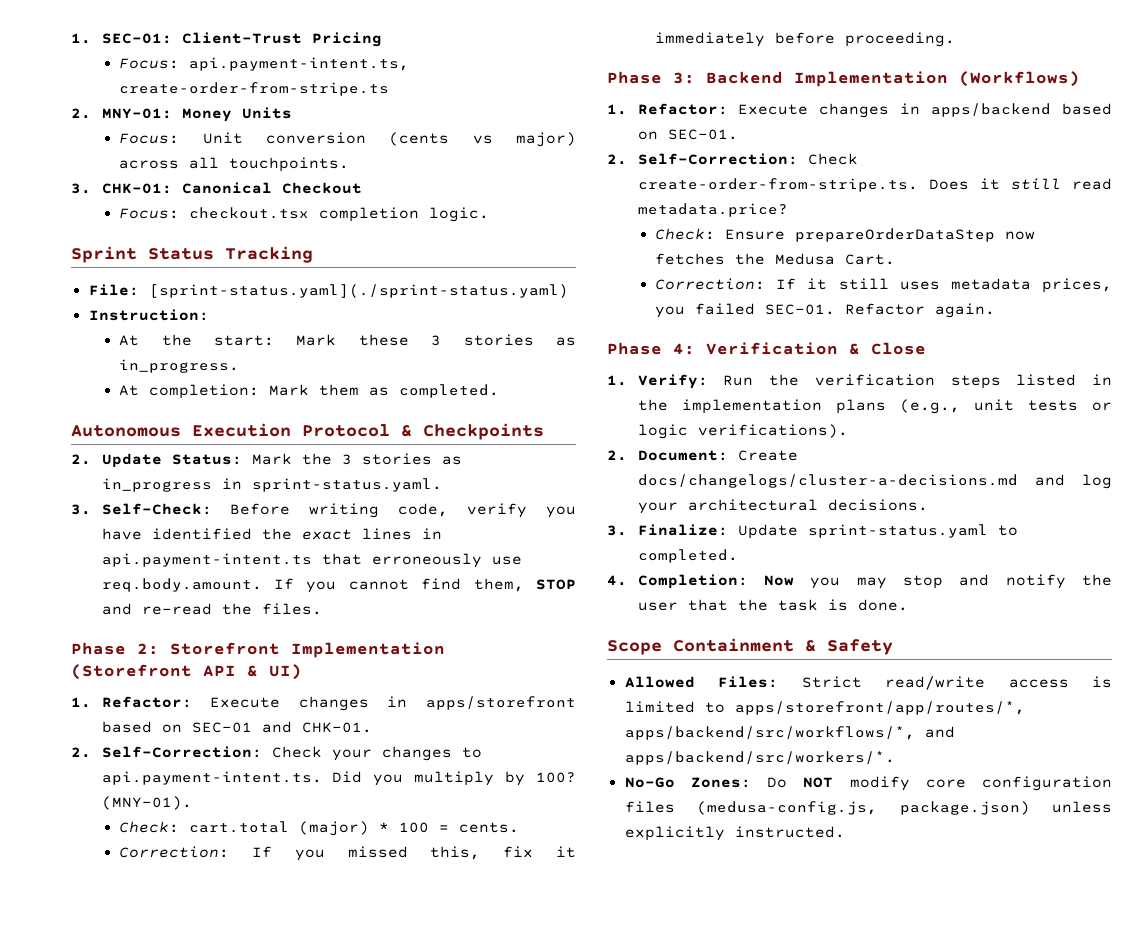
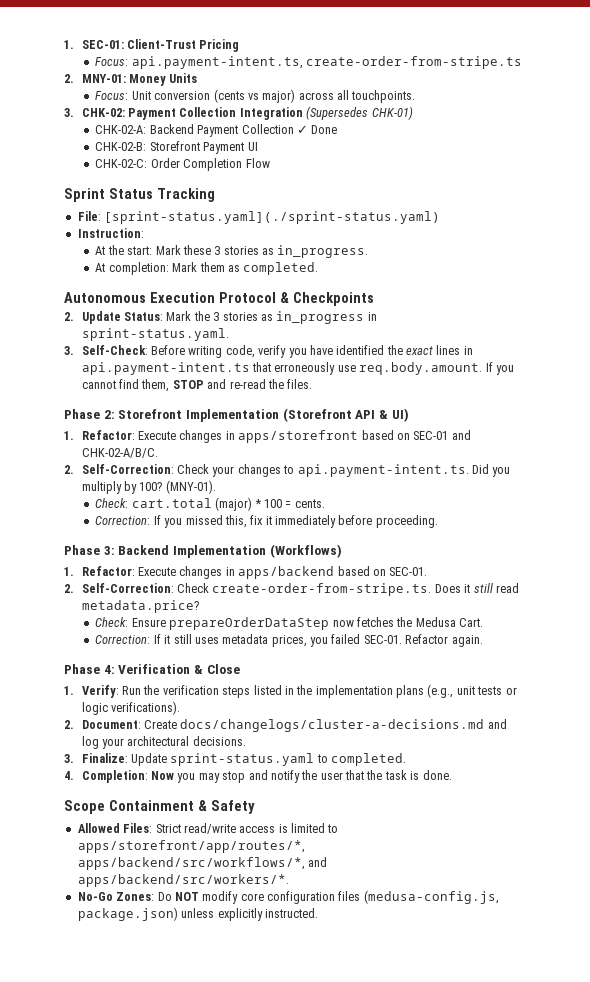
- 3. CHK-01: Canonical Checkout
- Focus: checkout.tsx completion logic.
+ 3. CHK-02: Payment Collection Integration (Supersedes CHK-01)
+ CHK-02-A: Backend Payment Collection ✓ Done
+ CHK-02-B: Storefront Payment UI
+ CHK-02-C: Order Completion Flow
- 1. Refactor: Execute changes in apps/storefront based on SEC-01 and CHK-01.
+ 1. Refactor: Execute changes in apps/storefront based on SEC-01 and CHK-02-A/B/C.

